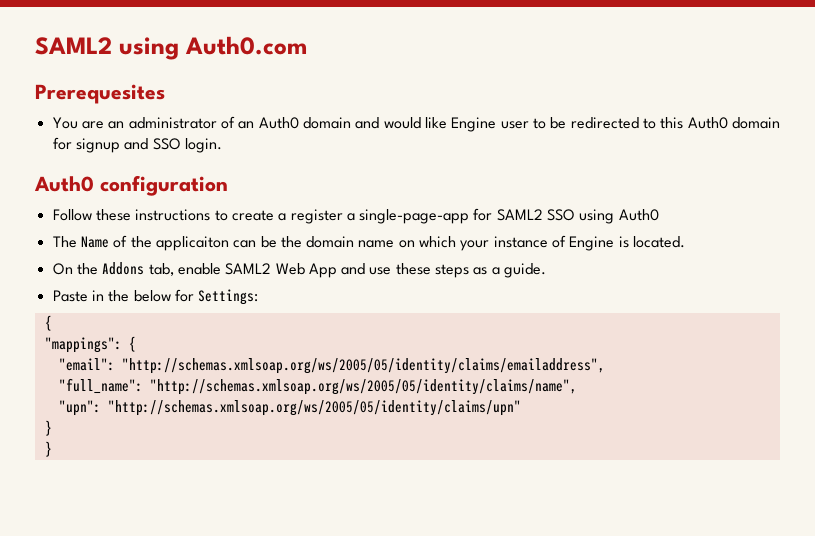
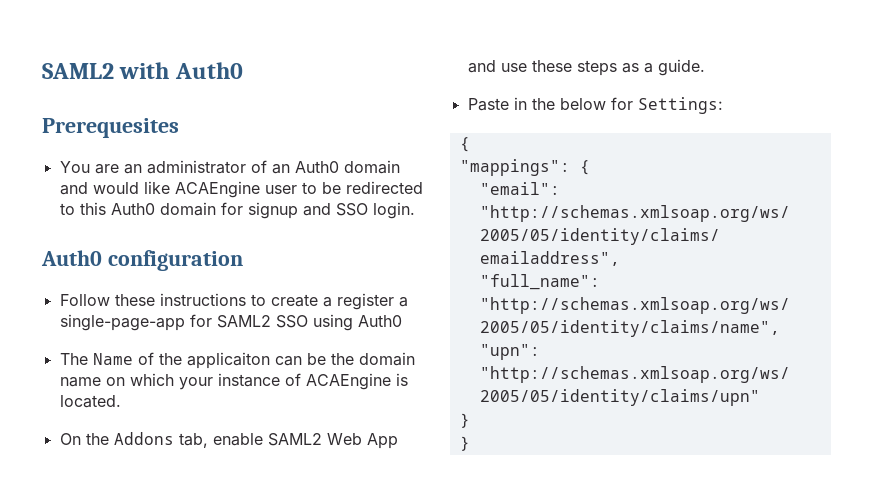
- SAML2 using Auth0.com
+ SAML2 with Auth0
- You are an administrator of an Auth0 domain and would like Engine user to be redirected to this Auth0 domain for signup and SSO login.
+ You are an administrator of an Auth0 domain and would like ACAEngine user to be redirected to this Auth0 domain for signup and SSO login.
- The Name of the applicaiton can be the domain name on which your instance of Engine is located.
+ The Name of the applicaiton can be the domain name on which your instance of ACAEngine is located.

